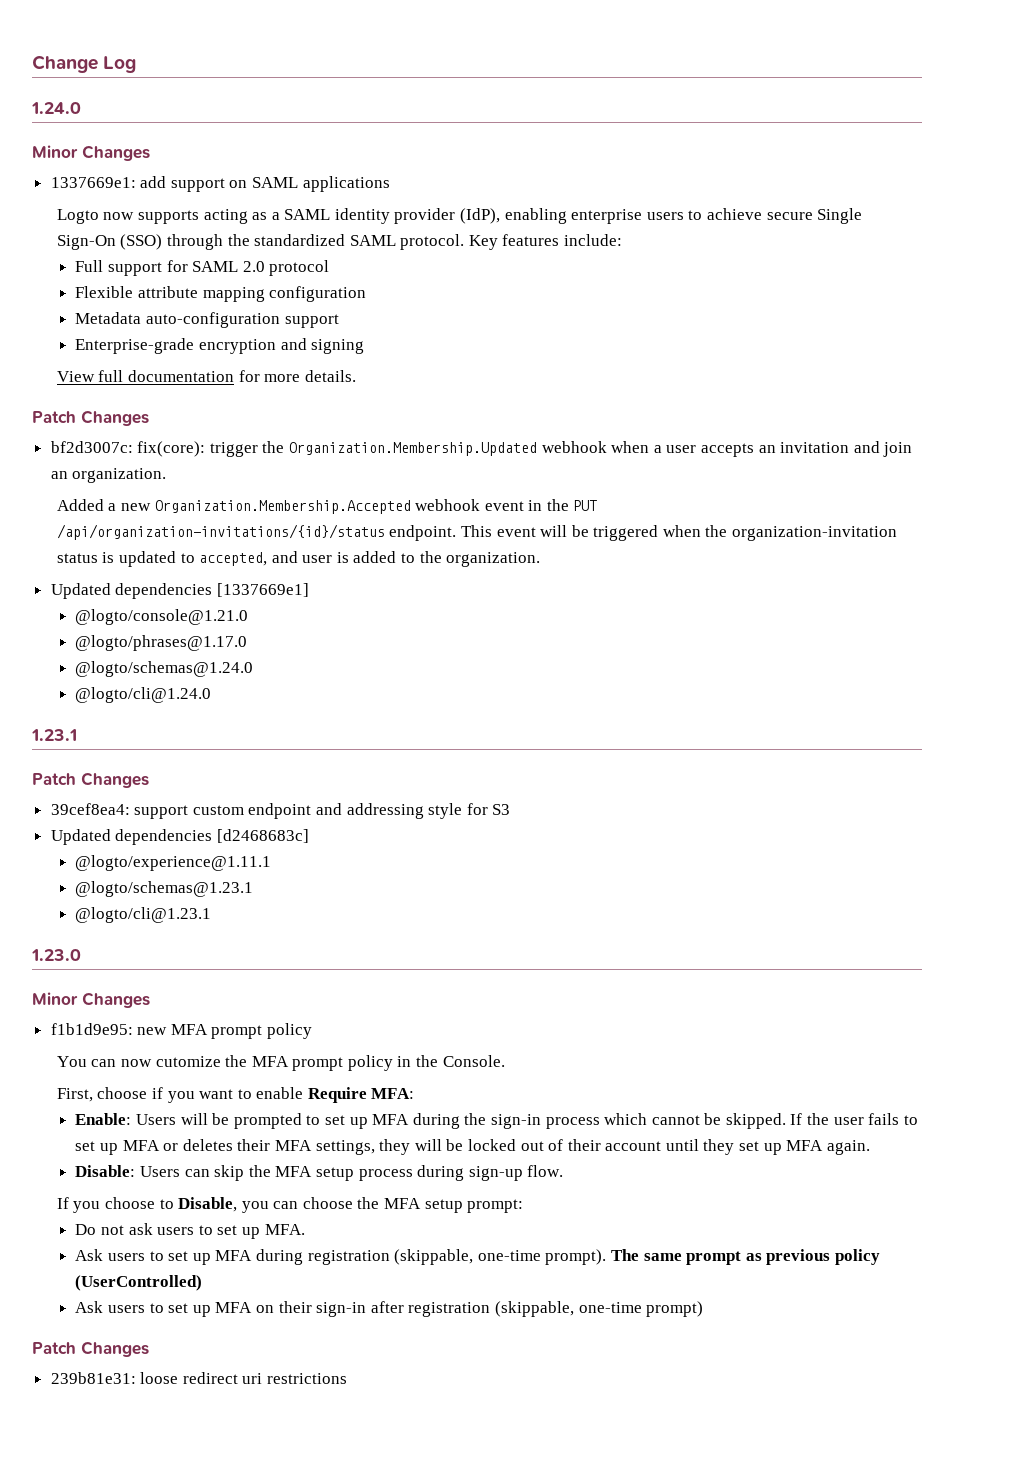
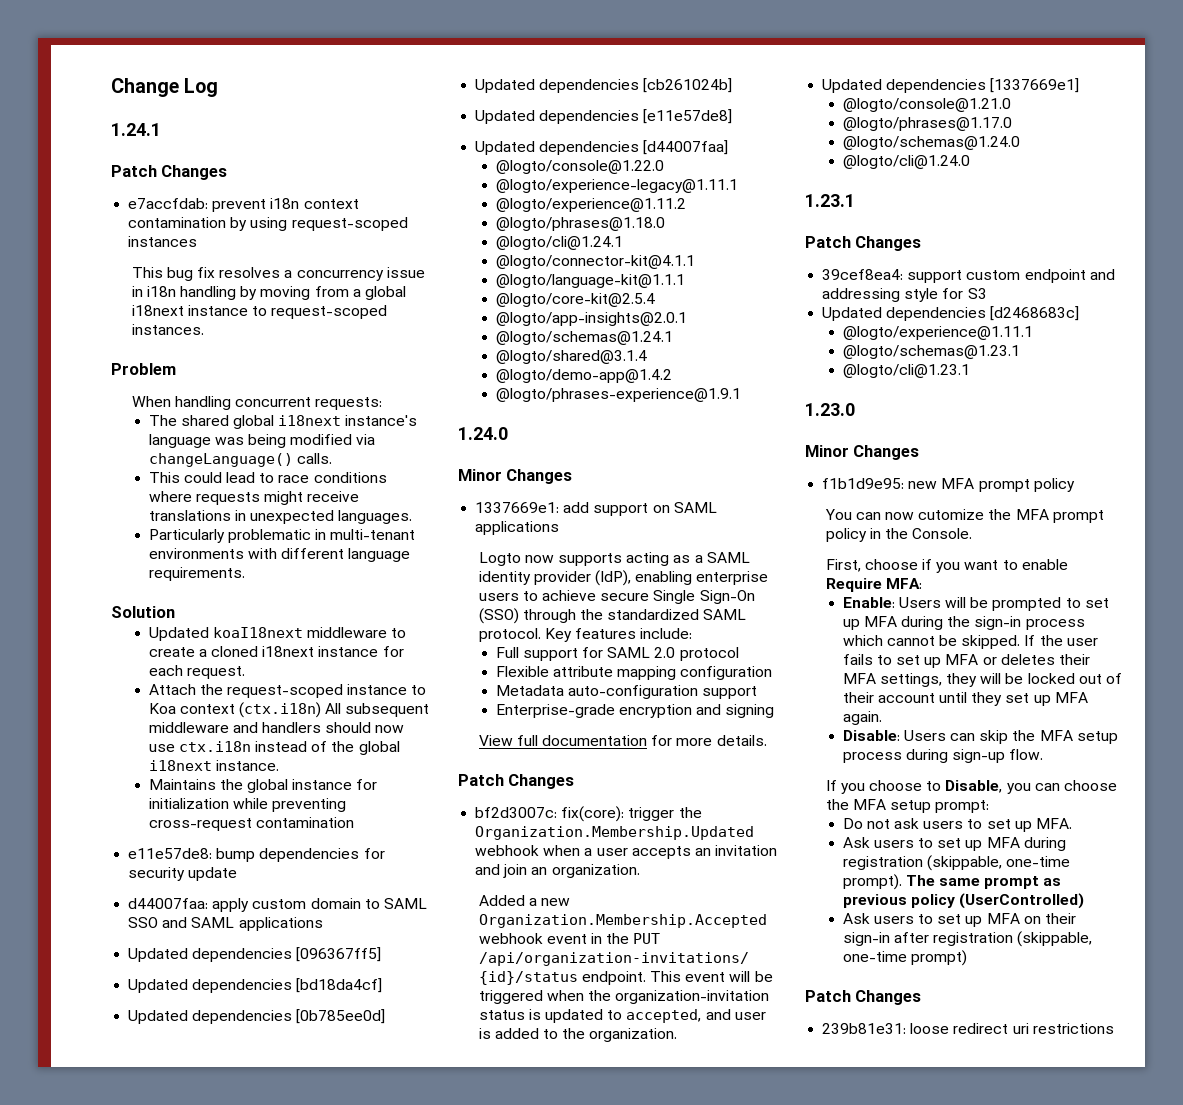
+ 1.24.1
+ Patch Changes
+ e7accfdab: prevent i18n context contamination by using request-scoped instances
+ This bug fix resolves a concurrency issue in i18n handling by moving from a global i18next instance to request-scoped instances.
+ Problem
+ When handling concurrent requests:
+ The shared global i18next instance's language was being modified via changeLanguage() calls.
+ This could lead to race conditions where requests might receive translations in unexpected languages.
+ Particularly problematic in multi-tenant environments with different language requirements.
+ Solution
+ Updated koaI18next middleware to create a cloned i18next instance for each request.
+ Attach the request-scoped instance to Koa context (ctx.i18n) All subsequent middleware and handlers should now use ctx.i18n instead of the global i18next instance.
+ Maintains the global instance for initialization while preventing cross-request contamination
+ e11e57de8: bump dependencies for security update
+ d44007faa: apply custom domain to SAML SSO and SAML applications
+ Updated dependencies [096367ff5]
+ Updated dependencies [bd18da4cf]
+ Updated dependencies [0b785ee0d]
+ Updated dependencies [cb261024b]
+ Updated dependencies [e11e57de8]
+ Updated dependencies [d44007faa]
+ @logto/console@1.22.0
+ @logto/experience-legacy@1.11.1
+ @logto/experience@1.11.2
+ @logto/phrases@1.18.0
+ @logto/cli@1.24.1
+ @logto/connector-kit@4.1.1
+ @logto/language-kit@1.1.1
+ @logto/core-kit@2.5.4
+ @logto/app-insights@2.0.1
+ @logto/schemas@1.24.1
+ @logto/shared@3.1.4
+ @logto/demo-app@1.4.2
+ @logto/phrases-experience@1.9.1

